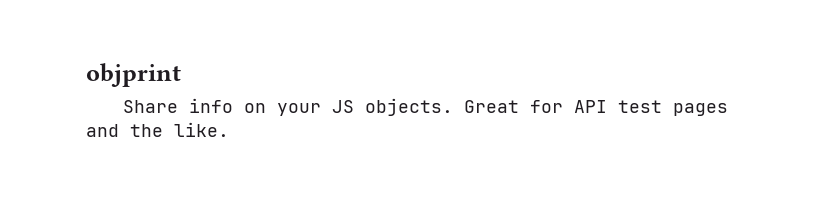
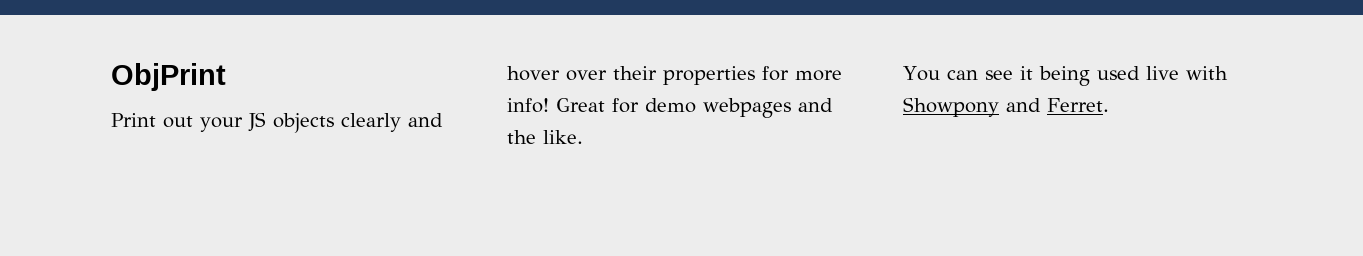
- objprint
- Share info on your JS objects. Great for API test pages and the like.
+ ObjPrint
+ Print out your JS objects clearly and hover over their properties for more info! Great for demo webpages and the like.
+ You can see it being used live with Showpony and Ferret.

